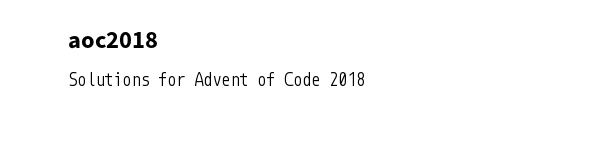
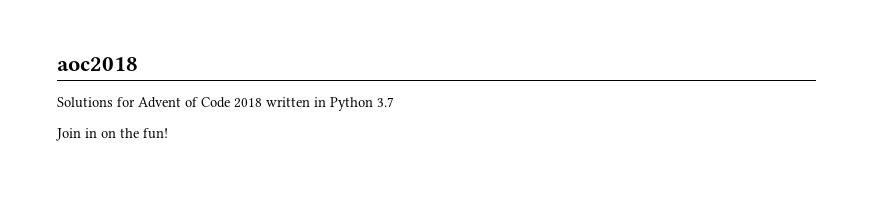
- Solutions for Advent of Code 2018
+ Solutions for Advent of Code 2018 written in Python 3.7
+ Join in on the fun!

